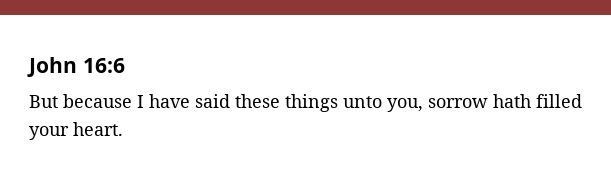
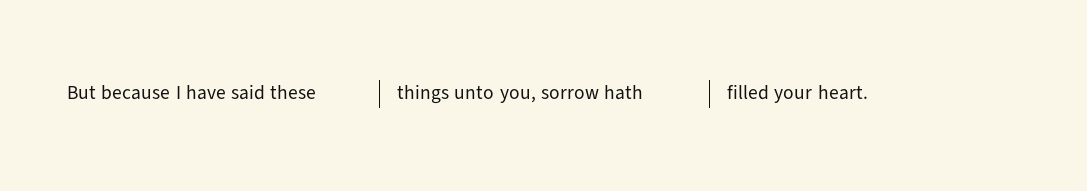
- John 16:6

